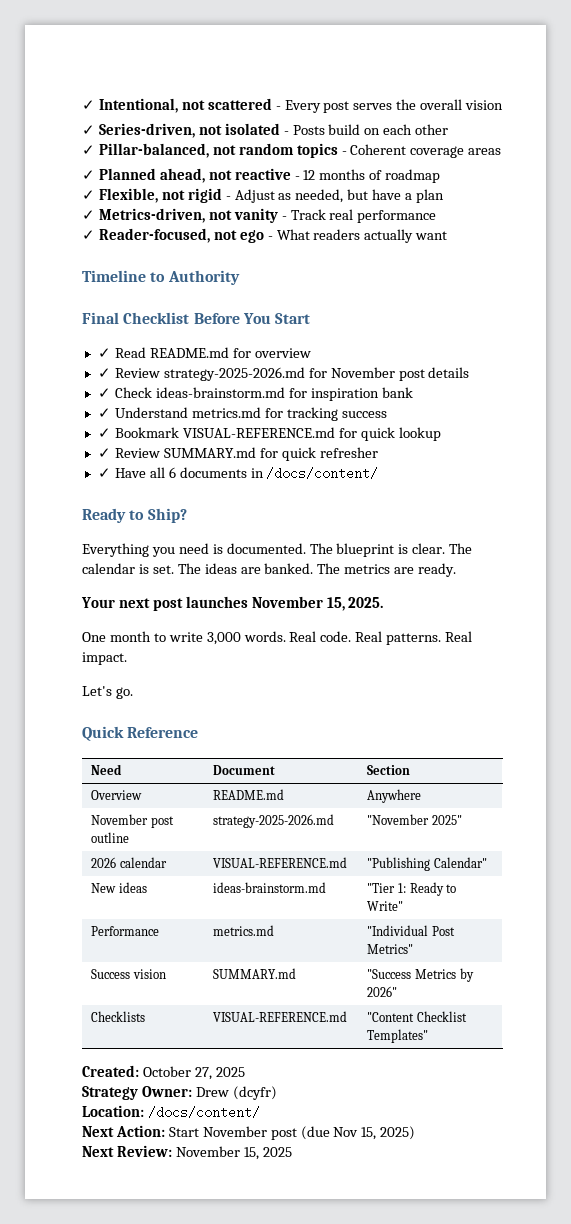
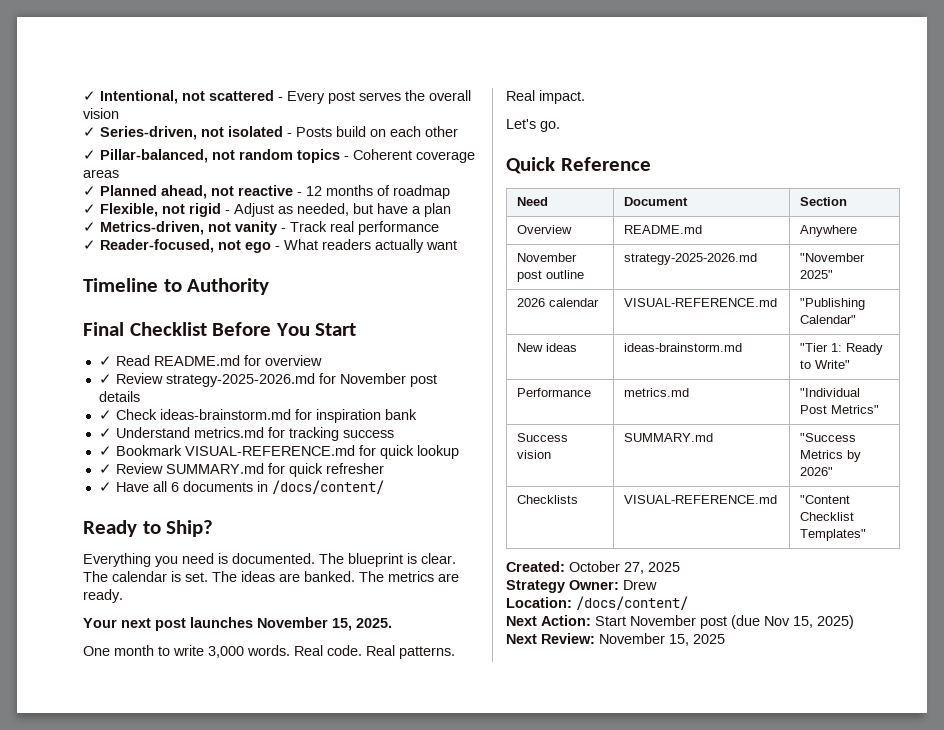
- Strategy Owner: Drew (dcyfr)
+ Strategy Owner: Drew

